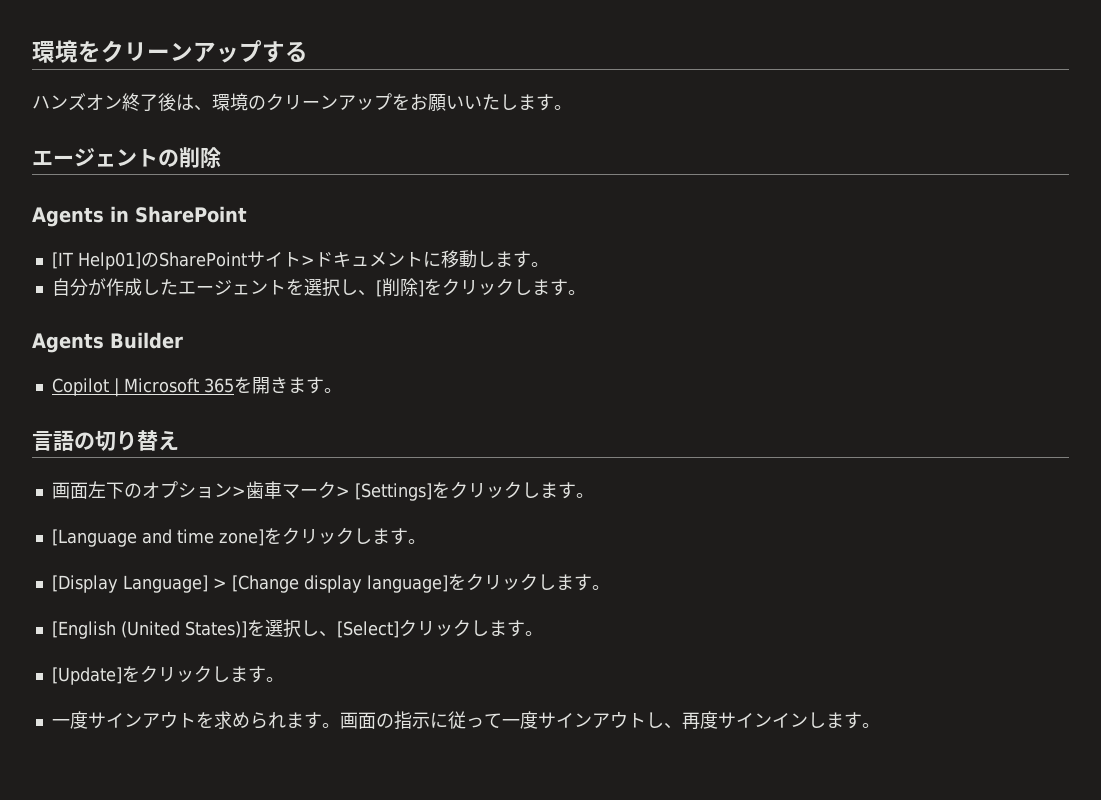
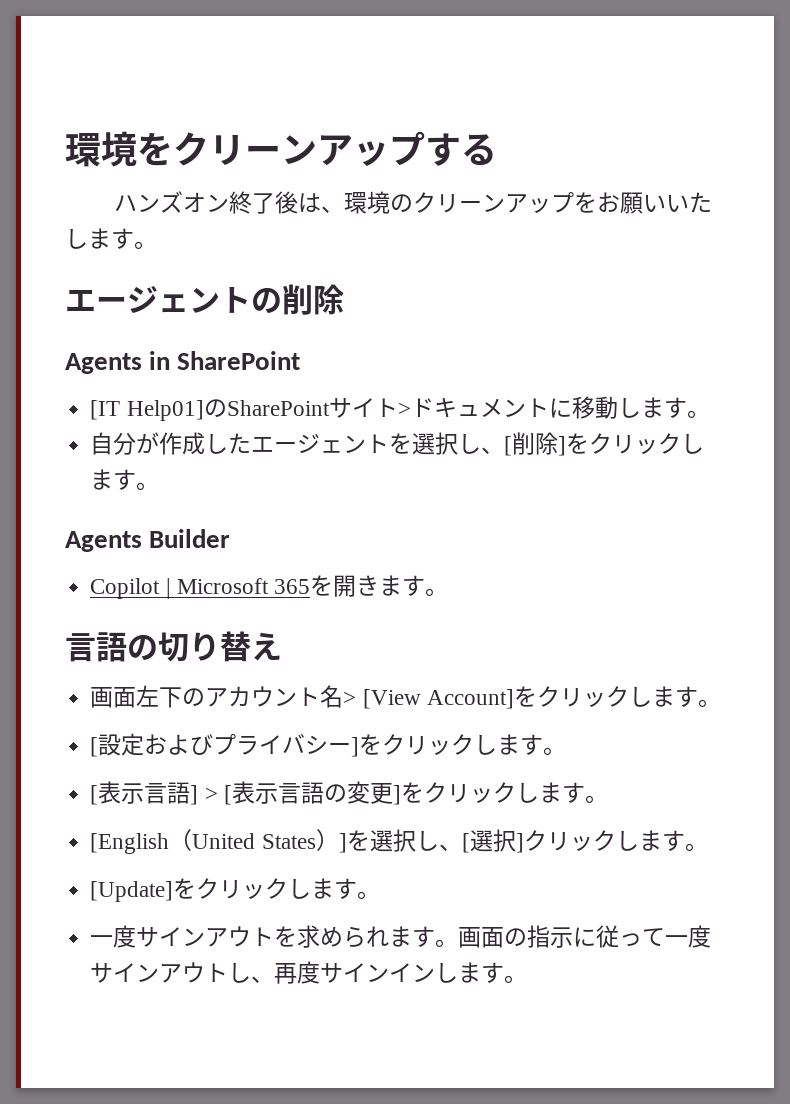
- 画面左下のオプション>歯車マーク> [Settings]をクリックします。
- [Language and time zone]をクリックします。
- [Display Language] > [Change display language]をクリックします。
+ 画面左下のアカウント名> [View Account]をクリックします。
+ [設定およびプライバシー]をクリックします。
+ [表示言語] > [表示言語の変更]をクリックします。
- [English (United States)]を選択し、[Select]クリックします。
+ [English（United States）]を選択し、[選択]クリックします。

